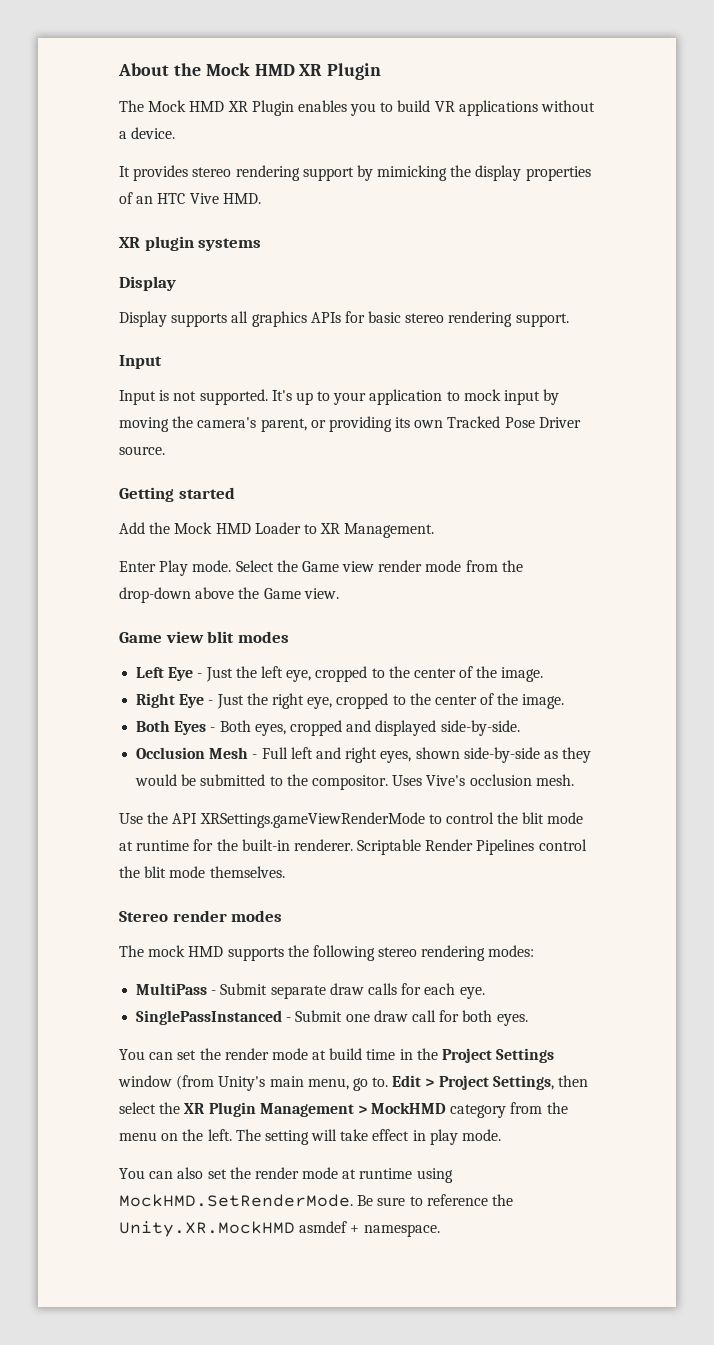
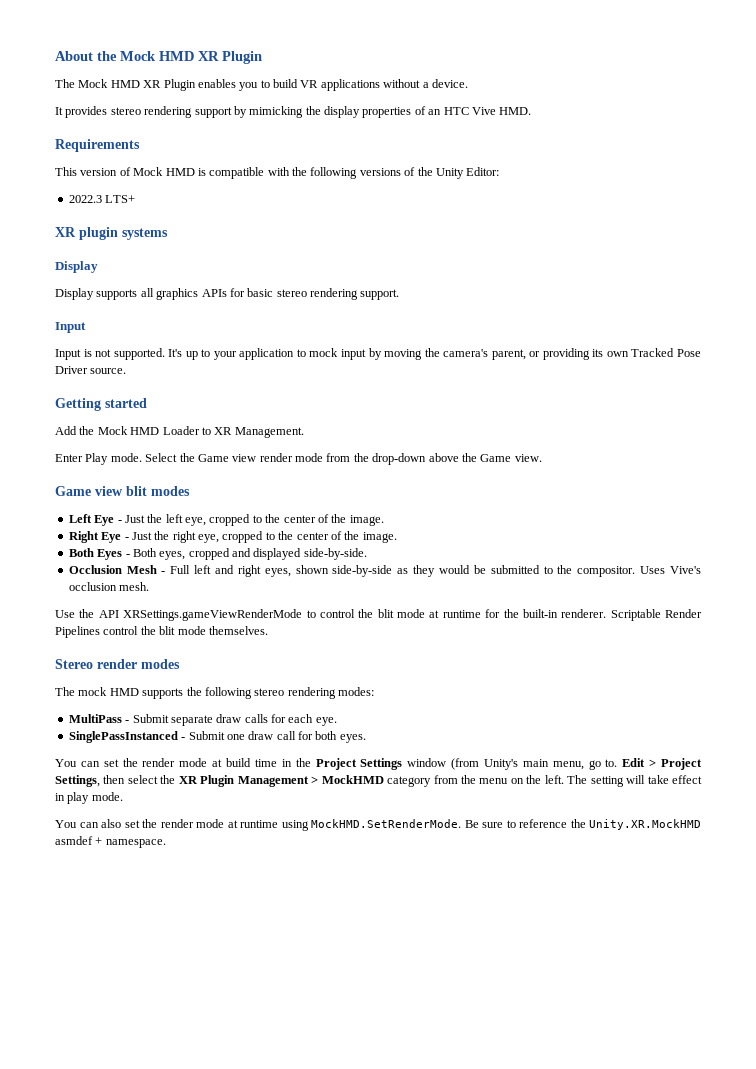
+ Requirements
+ This version of Mock HMD is compatible with the following versions of the Unity Editor:
+ 2022.3 LTS+

